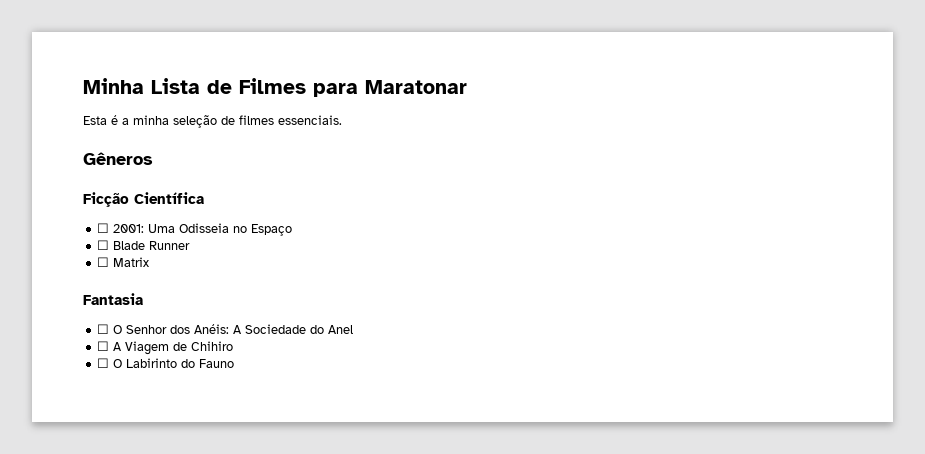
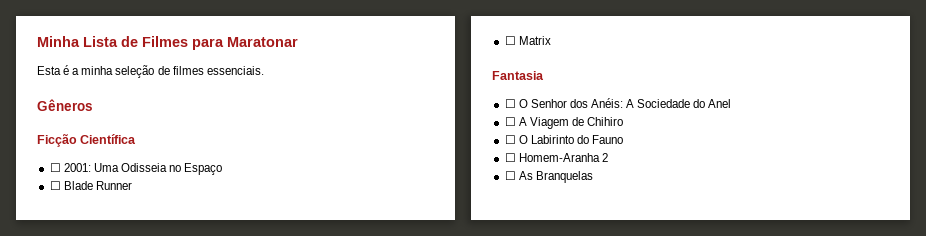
+ ☐ Homem-Aranha 2
+ ☐ As Branquelas

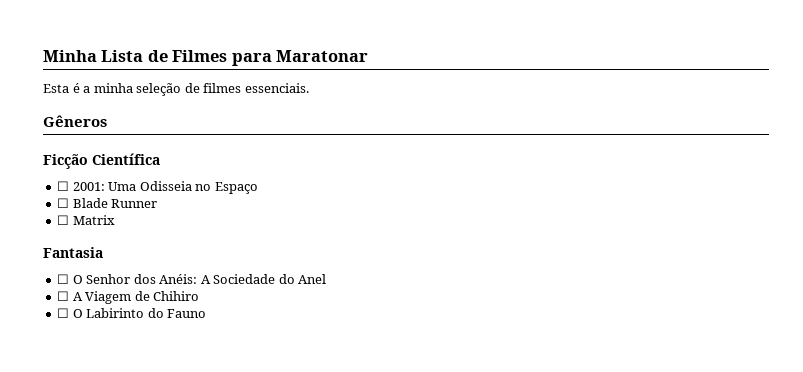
- ☐ Homem-Aranha 2
- ☐ As Branquelas

